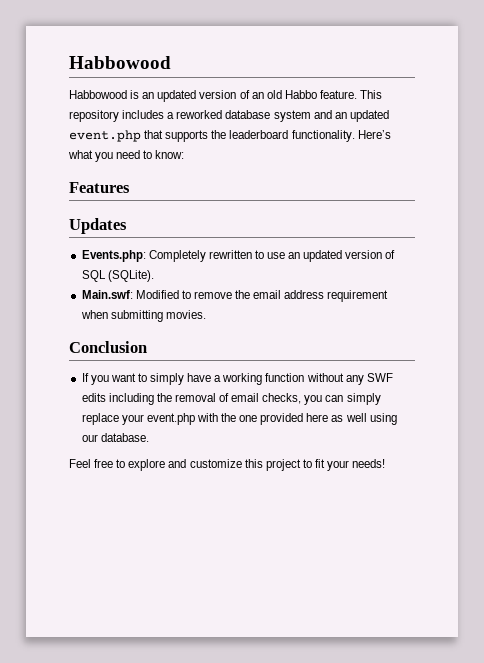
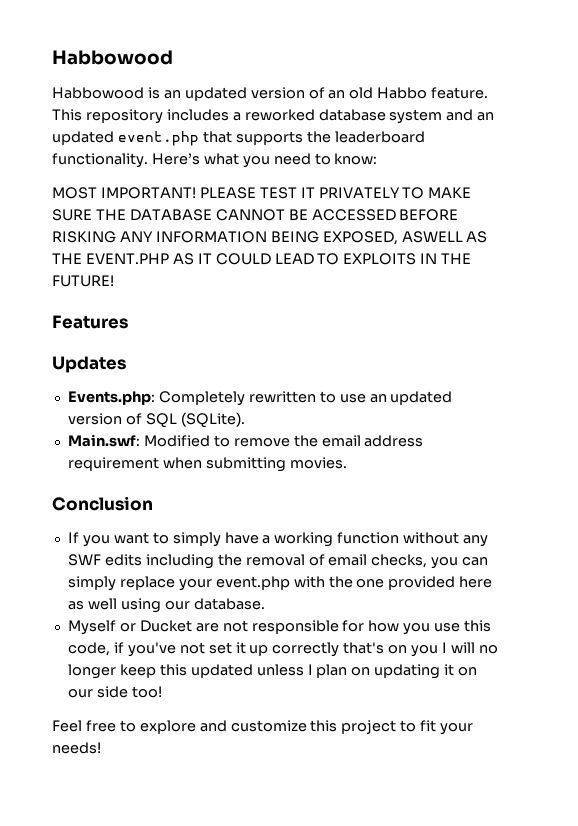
+ MOST IMPORTANT! PLEASE TEST IT PRIVATELY TO MAKE SURE THE DATABASE CANNOT BE ACCESSED BEFORE RISKING ANY INFORMATION BEING EXPOSED, ASWELL AS THE EVENT.PHP AS IT COULD LEAD TO EXPLOITS IN THE FUTURE!
+ Myself or Ducket are not responsible for how you use this code, if you've not set it up correctly that's on you I will no longer keep this updated unless I plan on updating it on our side too!

